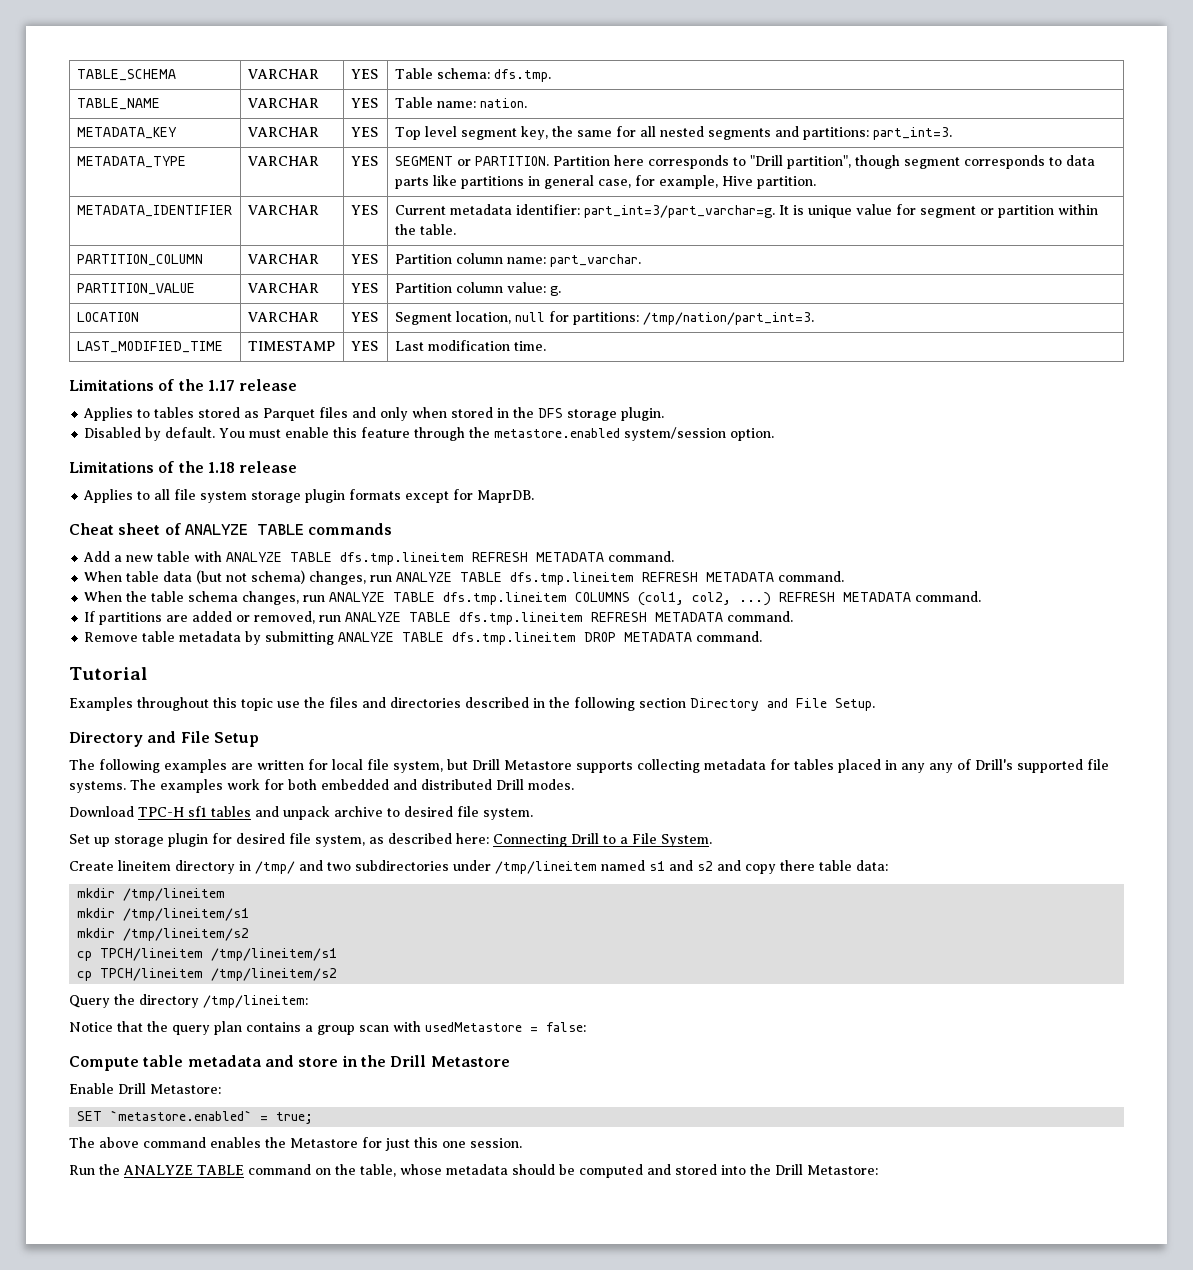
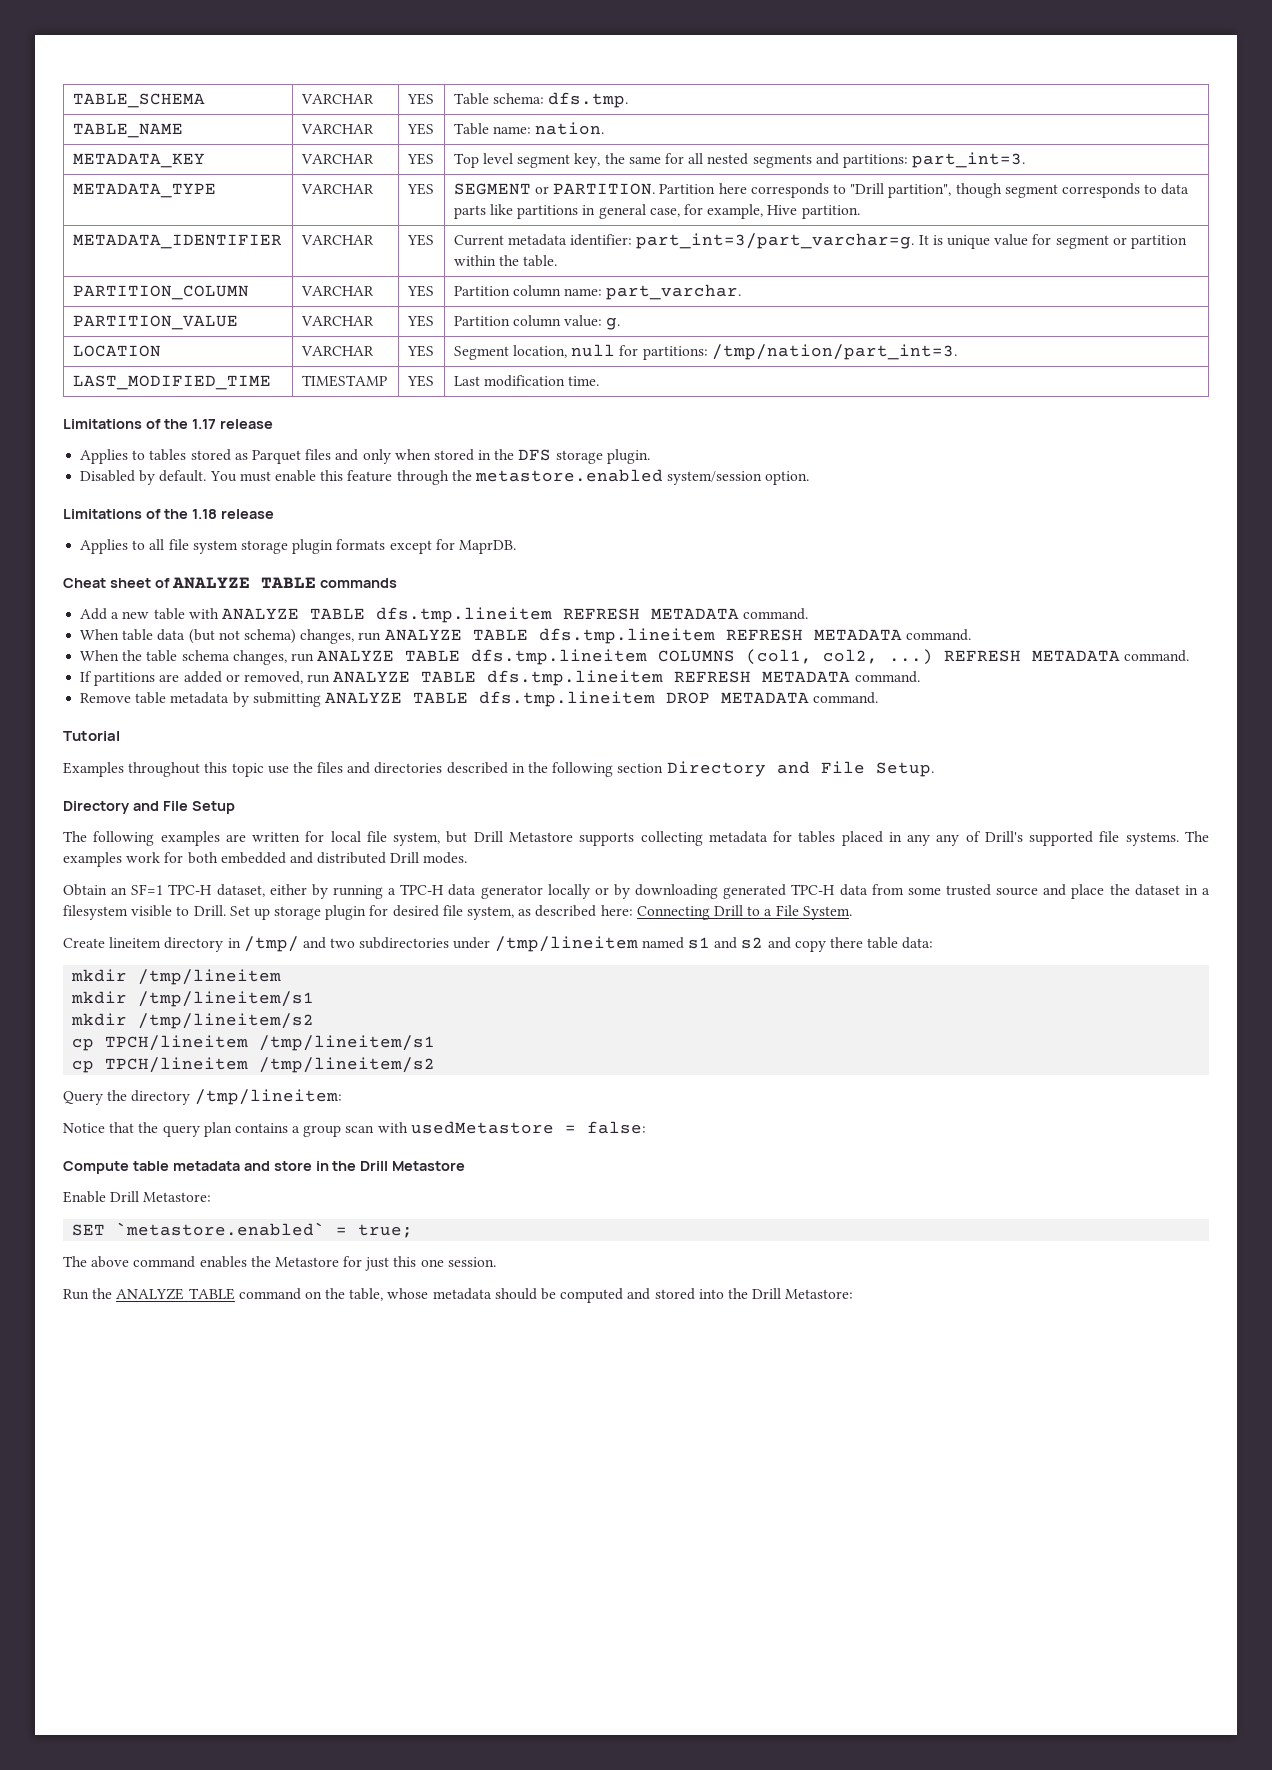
- Download TPC-H sf1 tables and unpack archive to desired file system.
- Set up storage plugin for desired file system, as described here: Connecting Drill to a File System.
+ Obtain an SF=1 TPC-H dataset, either by running a TPC-H data generator locally or by downloading generated TPC-H data from some trusted source and place the dataset in a filesystem visible to Drill. Set up storage plugin for desired file system, as described here: Connecting Drill to a File System.

